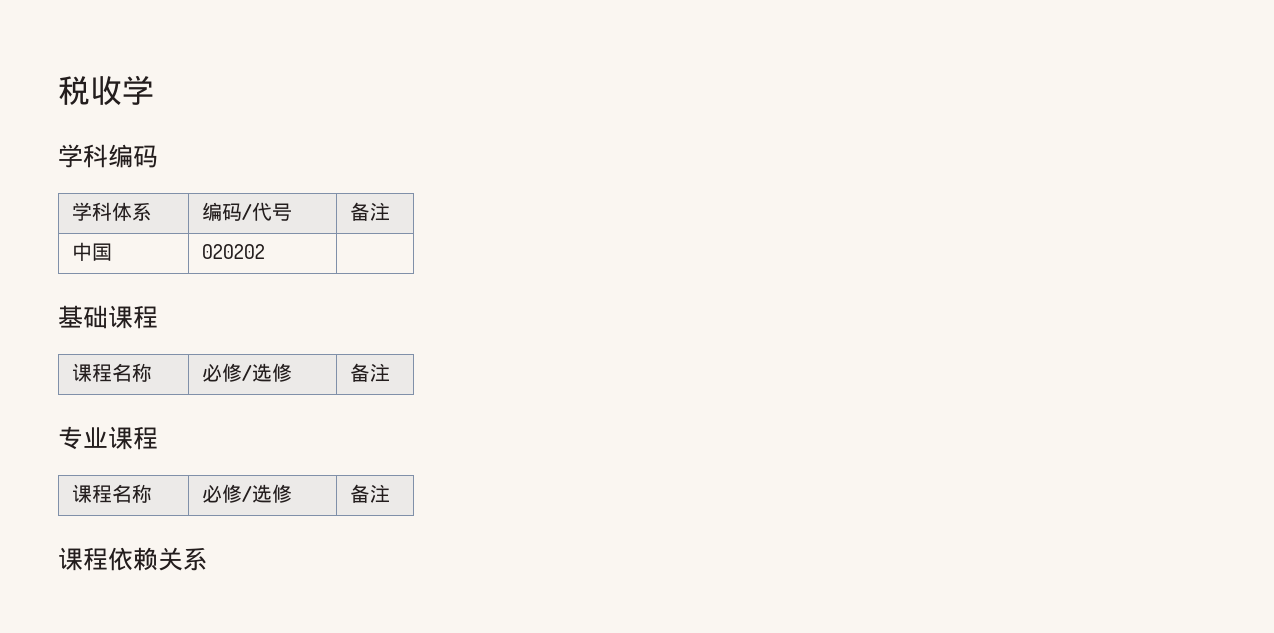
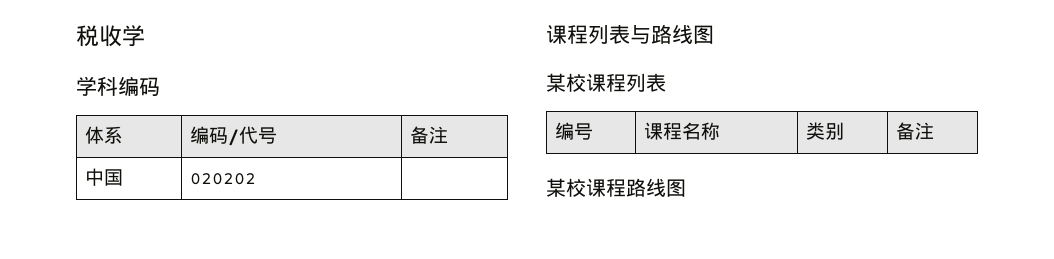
- 学科体系 | 编码/代号 | 备注
+ 体系 | 编码/代号 | 备注
- 基础课程
- 课程名称 | 必修/选修 | 备注
- 专业课程
- 课程名称 | 必修/选修 | 备注
- 课程依赖关系
+ 课程列表与路线图
+ 某校课程列表
+ 编号 | 课程名称 | 类别 | 备注
+ 某校课程路线图

